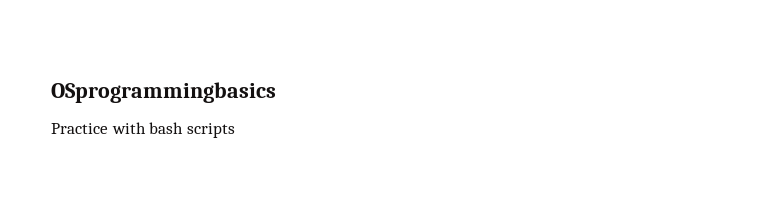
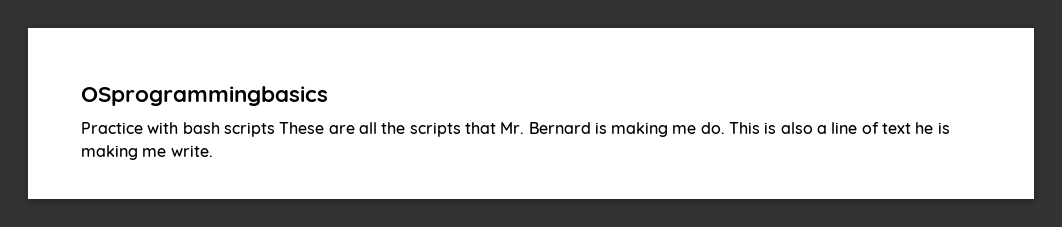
- Practice with bash scripts
+ Practice with bash scripts These are all the scripts that Mr. Bernard is making me do. This is also a line of text he is making me write.

